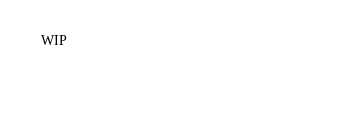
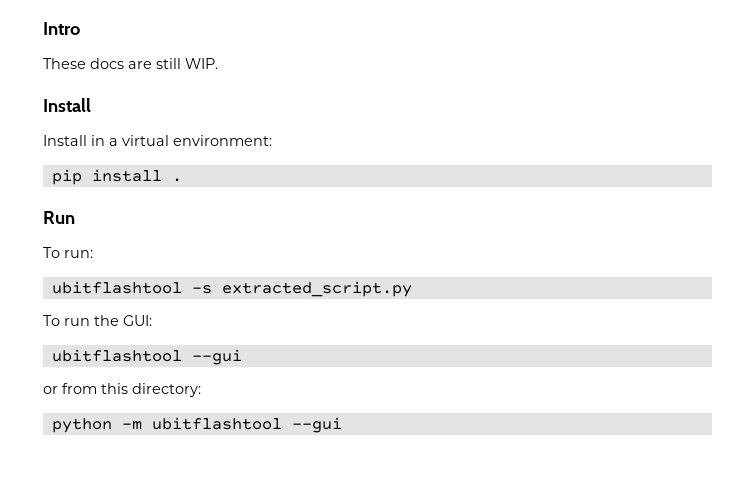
- WIP
+ Intro
+ These docs are still WIP.
+ Install
+ Install in a virtual environment:
+ pip install .
+ Run
+ To run:
+ ubitflashtool -s extracted_script.py
+ To run the GUI:
+ ubitflashtool --gui
+ or from this directory:
+ python -m ubitflashtool --gui

